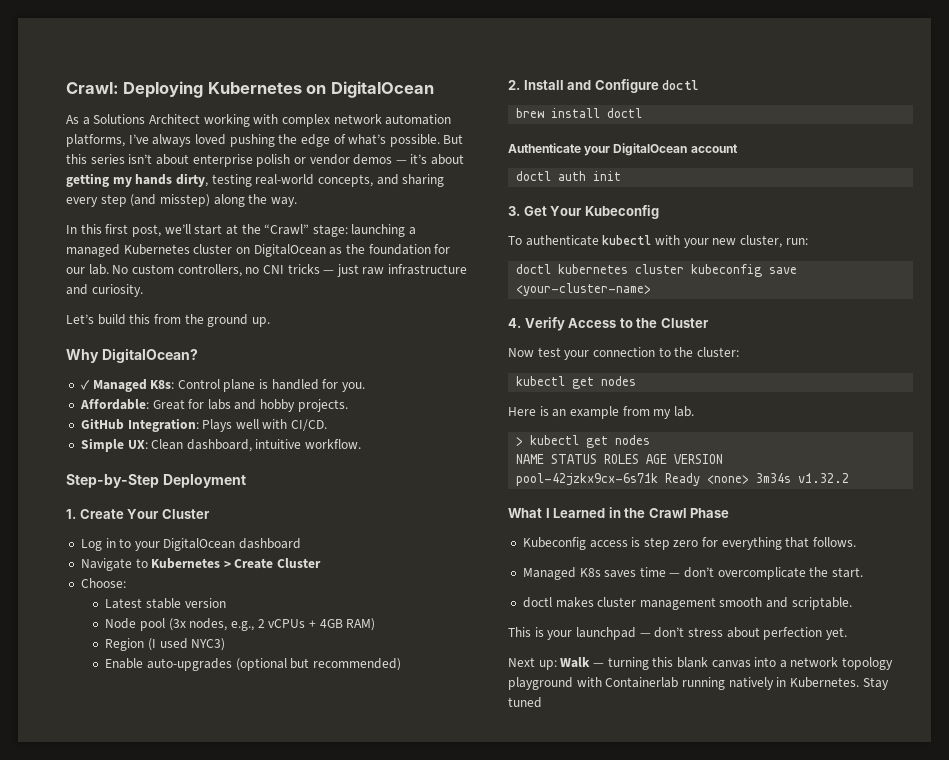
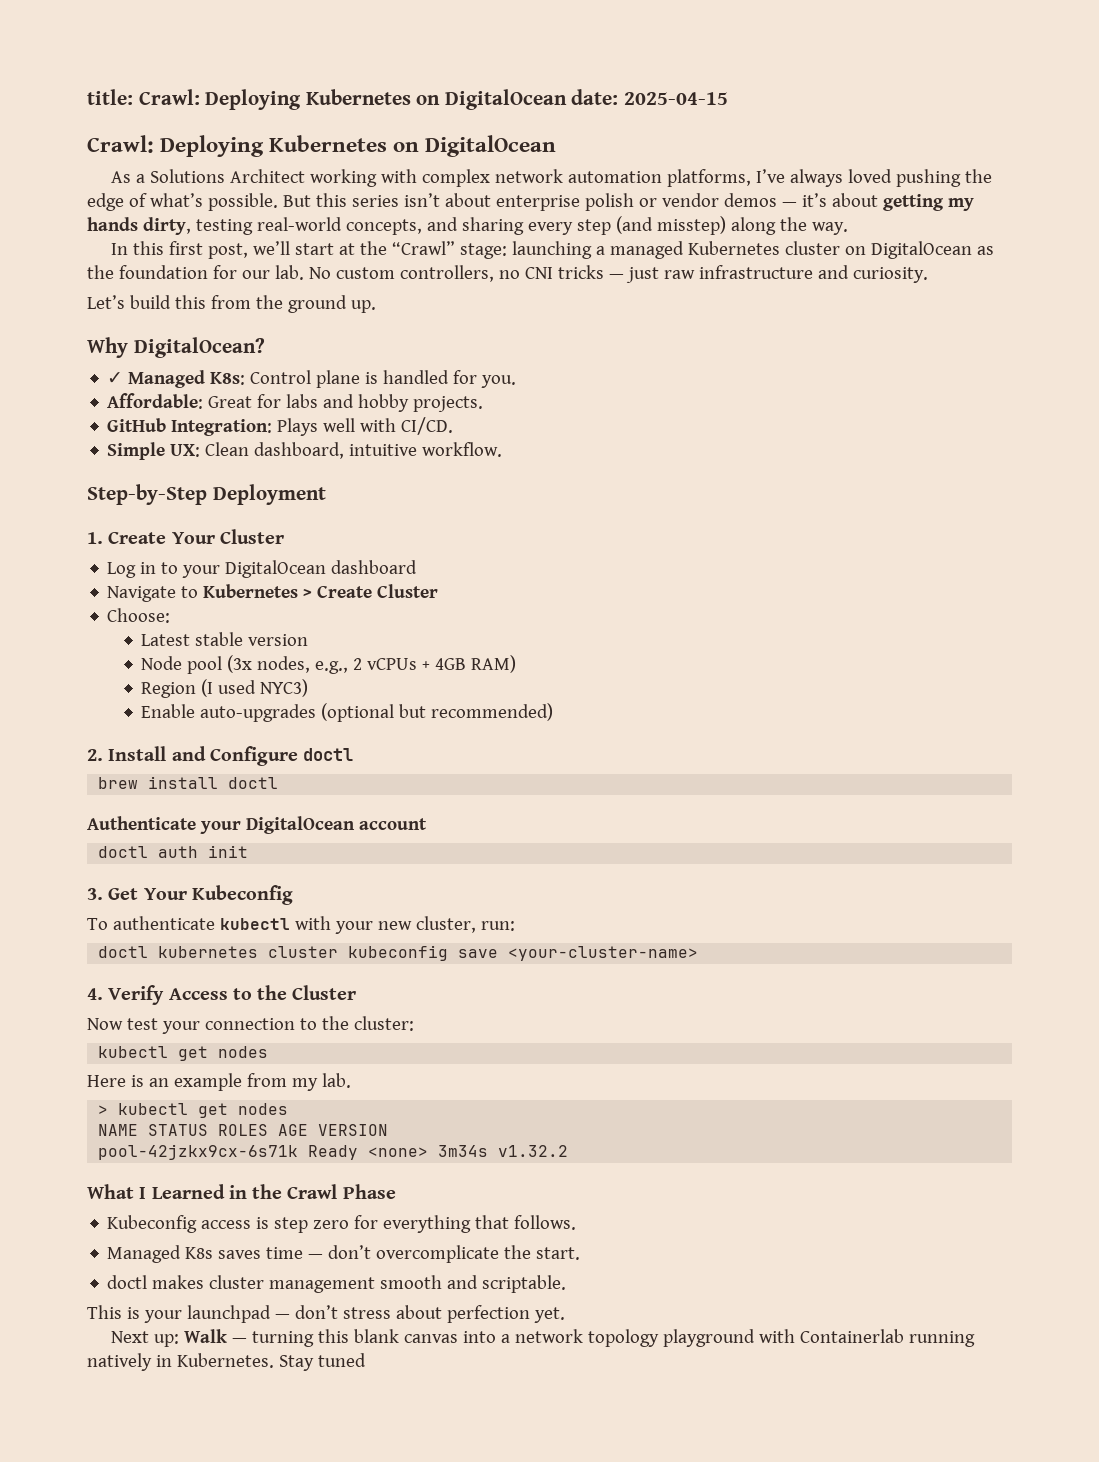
+ title: Crawl: Deploying Kubernetes on DigitalOcean date: 2025-04-15

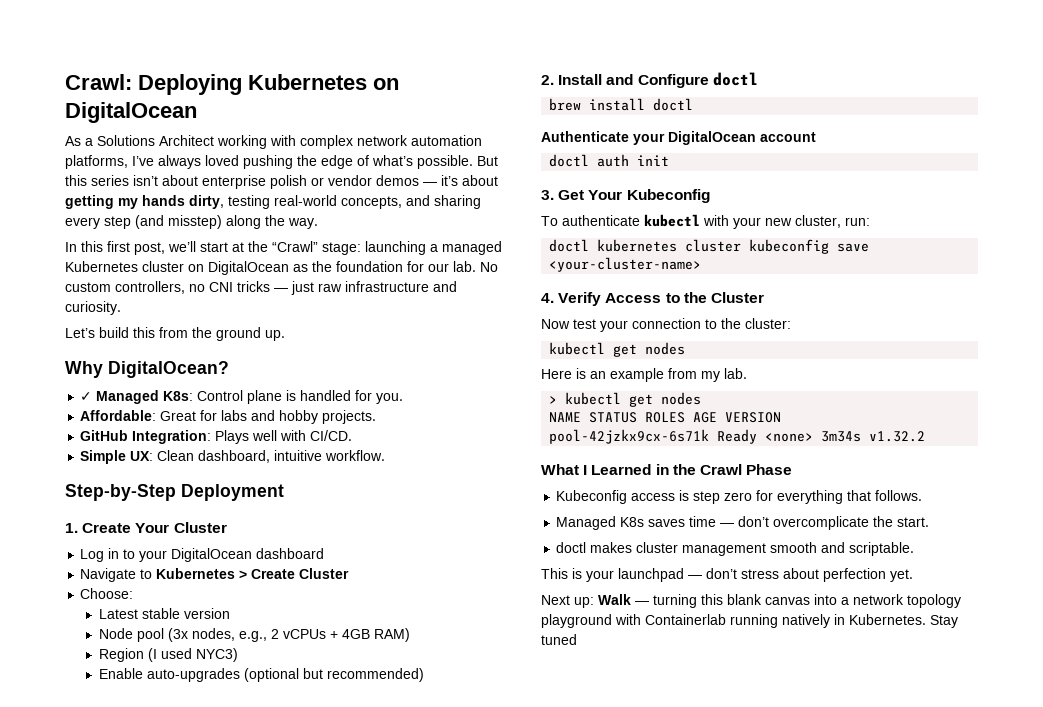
- title: Crawl: Deploying Kubernetes on DigitalOcean date: 2025-04-15

